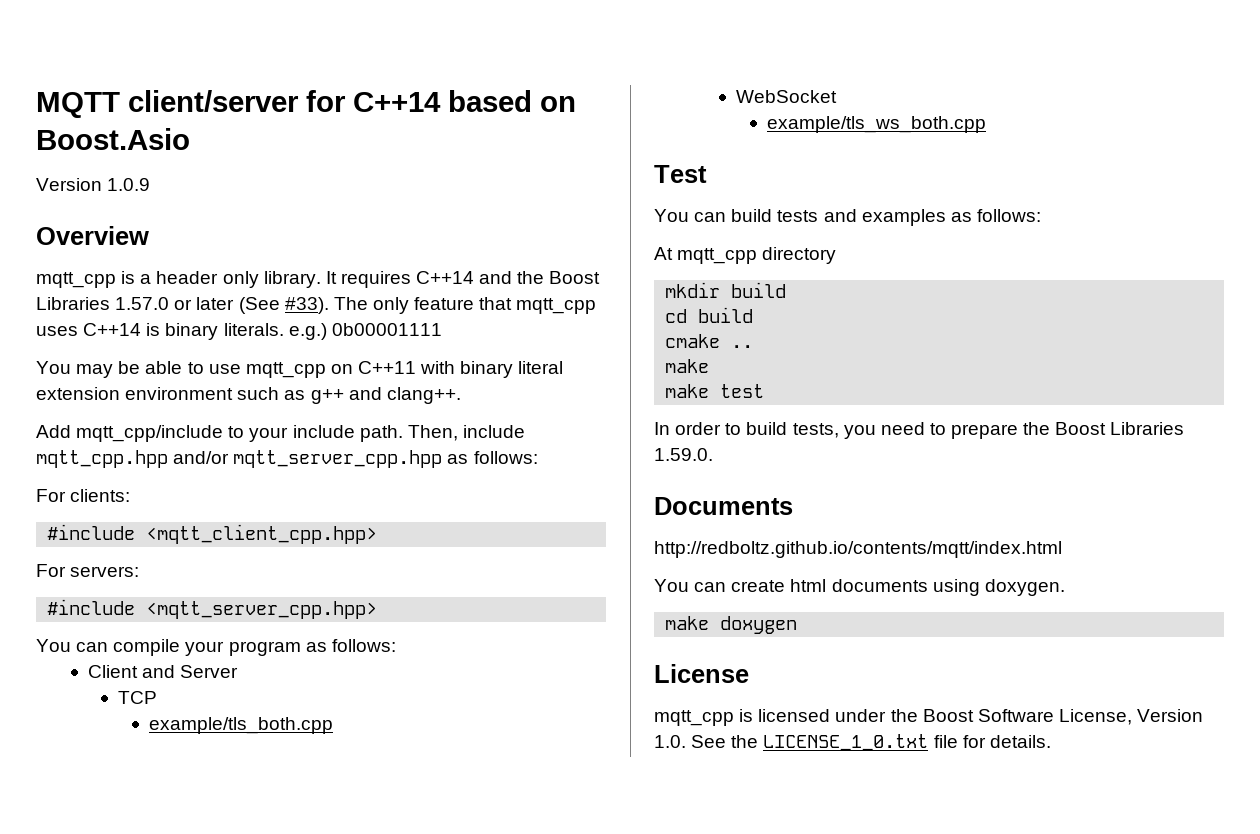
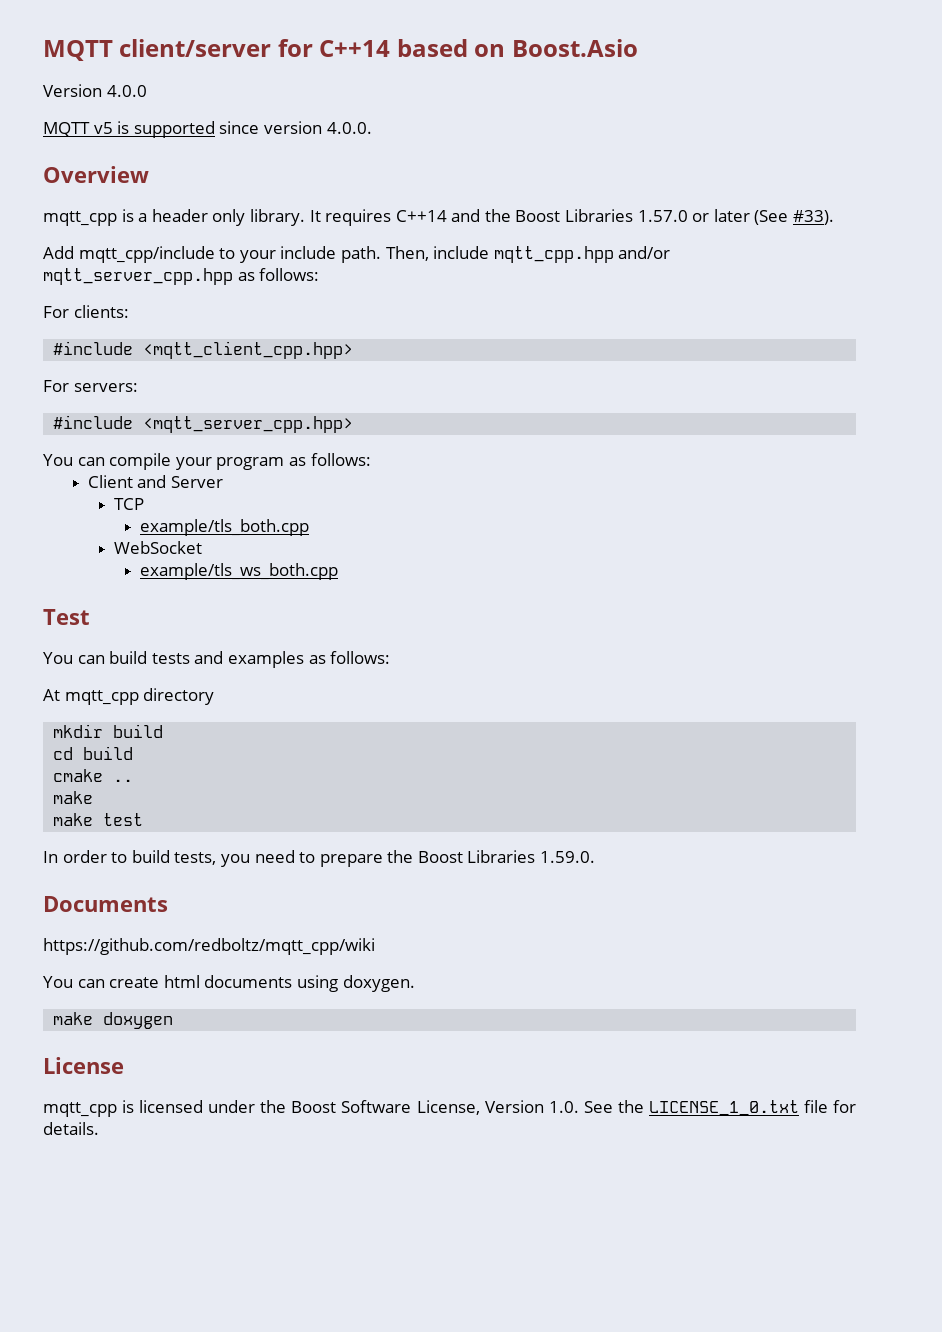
- Version 1.0.9
+ Version 4.0.0
+ MQTT v5 is supported since version 4.0.0.
- The only feature that mqtt_cpp uses C++14 is binary literals. e.g.) 0b00001111
- You may be able to use mqtt_cpp on C++11 with binary literal extension environment such as g++ and clang++.
- http://redboltz.github.io/contents/mqtt/index.html
+ https://github.com/redboltz/mqtt_cpp/wiki

